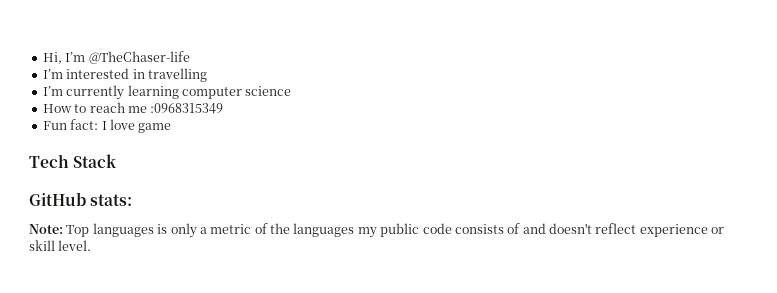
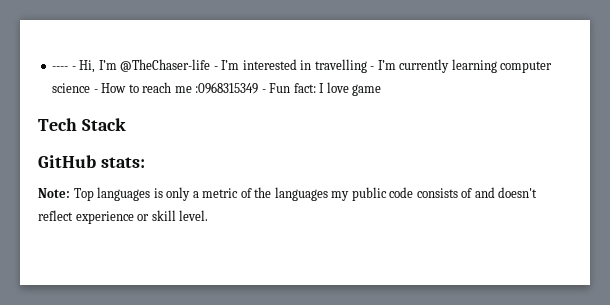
- Hi, I’m @TheChaser-life
- I’m interested in travelling
- I’m currently learning computer science
- How to reach me :0968315349
- Fun fact: I love game
+ ---- - Hi, I’m @TheChaser-life - I’m interested in travelling - I’m currently learning computer science - How to reach me :0968315349 - Fun fact: I love game

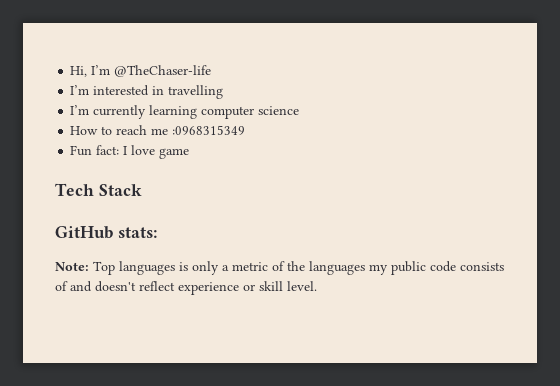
- ---- - Hi, I’m @TheChaser-life - I’m interested in travelling - I’m currently learning computer science - How to reach me :0968315349 - Fun fact: I love game
+ Hi, I’m @TheChaser-life
+ I’m interested in travelling
+ I’m currently learning computer science
+ How to reach me :0968315349
+ Fun fact: I love game

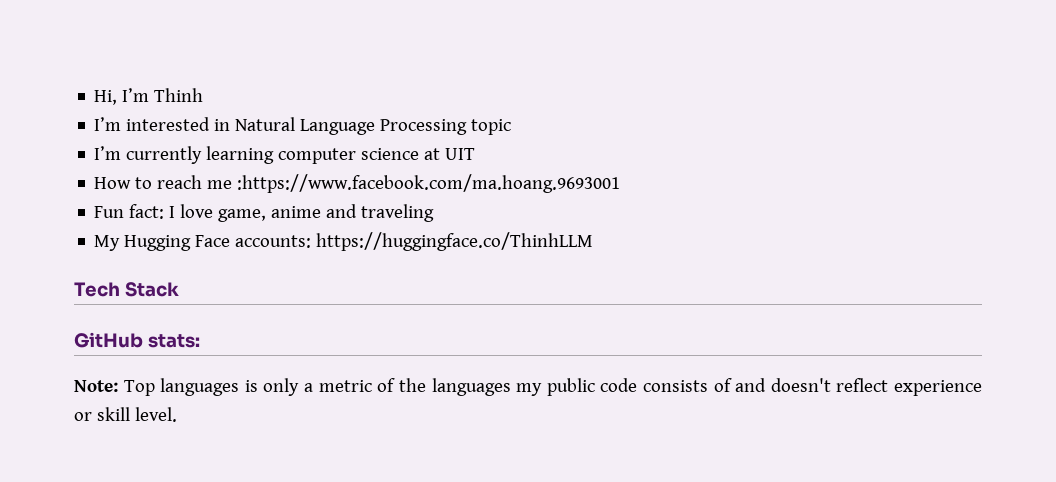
- Hi, I’m @TheChaser-life
+ Hi, I’m Thinh
- I’m interested in travelling
+ I’m interested in Natural Language Processing topic
- I’m currently learning computer science
+ I’m currently learning computer science at UIT
- How to reach me :0968315349
+ How to reach me :https://www.facebook.com/ma.hoang.9693001
- Fun fact: I love game
+ Fun fact: I love game, anime and traveling
+ My Hugging Face accounts: https://huggingface.co/ThinhLLM

